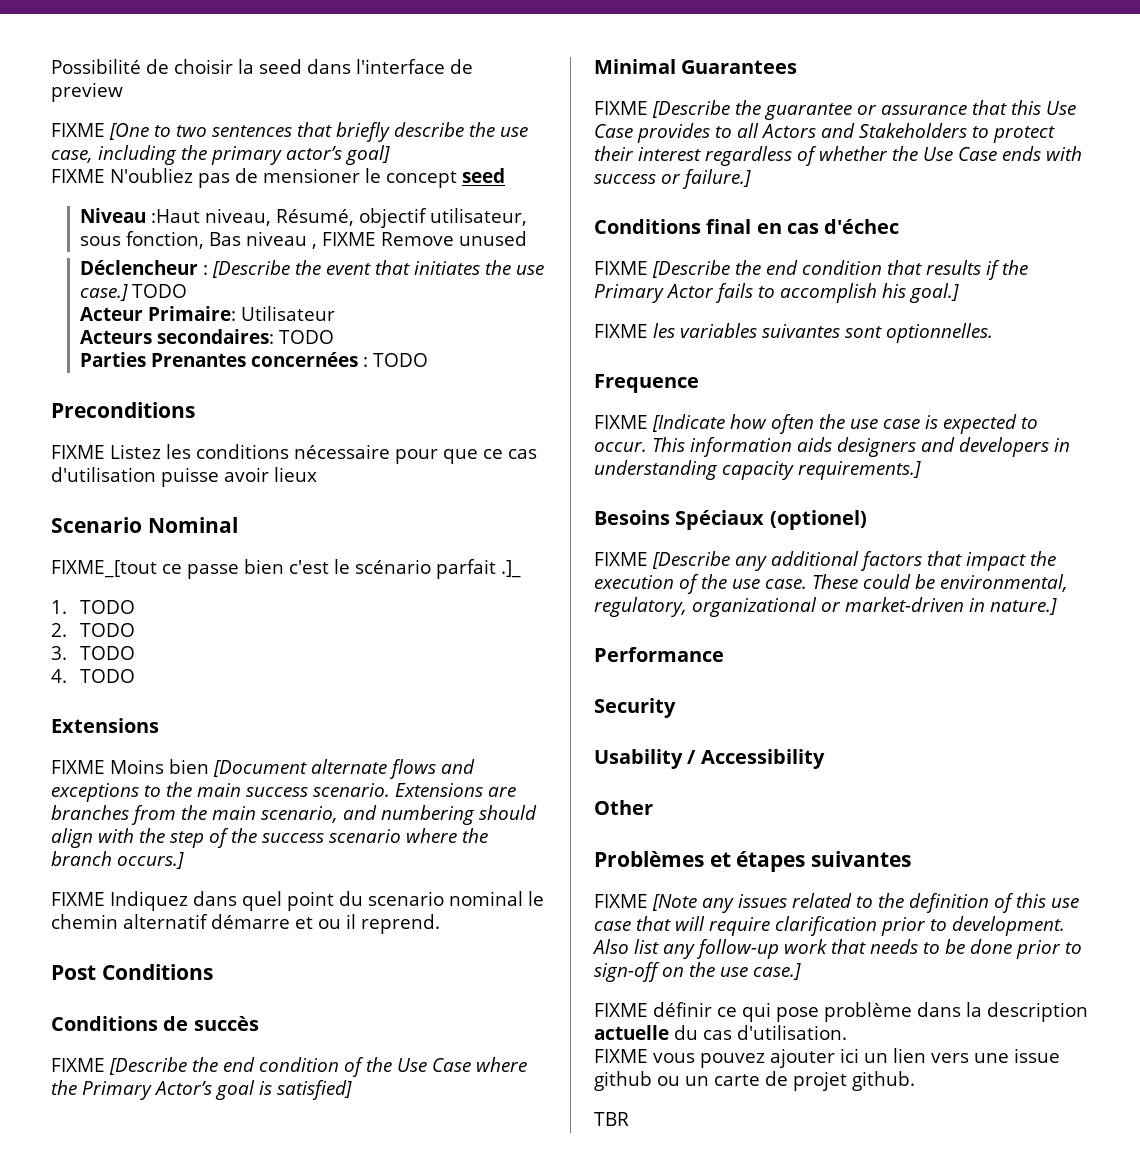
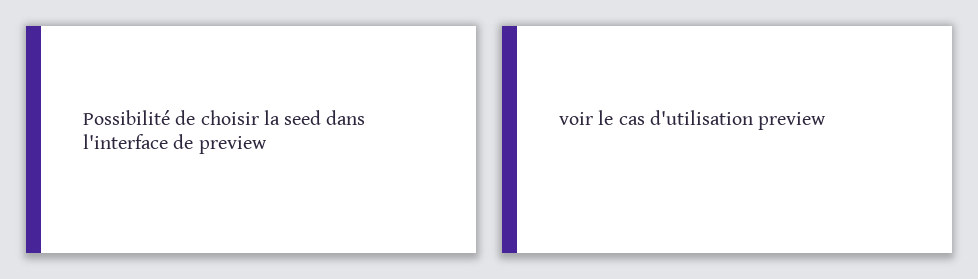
- FIXME [One to two sentences that briefly describe the use case, including the primary actor’s goal]
- FIXME N'oubliez pas de mensioner le concept seed
- Niveau :Haut niveau, Résumé, objectif utilisateur, sous fonction, Bas niveau , FIXME Remove unused
- Déclencheur : [Describe the event that initiates the use case.] TODO
- Acteur Primaire: Utilisateur
- Acteurs secondaires: TODO
- Parties Prenantes concernées : TODO
- Preconditions
- FIXME Listez les conditions nécessaire pour que ce cas d'utilisation puisse avoir lieux
- Scenario Nominal
- FIXME_[tout ce passe bien c'est le scénario parfait .]_
- 1. TODO
- 2. TODO
- 3. TODO
- 4. TODO
- Extensions
- FIXME Moins bien [Document alternate flows and exceptions to the main success scenario. Extensions are branches from the main scenario, and numbering should align with the step of the success scenario where the branch occurs.]
- FIXME Indiquez dans quel point du scenario nominal le chemin alternatif démarre et ou il reprend.
- Post Conditions
- Conditions de succès
- FIXME [Describe the end condition of the Use Case where the Primary Actor’s goal is satisfied]
- Minimal Guarantees
- FIXME [Describe the guarantee or assurance that this Use Case provides to all Actors and Stakeholders to protect their interest regardless of whether the Use Case ends with success or failure.]
- Conditions final en cas d'échec
- FIXME [Describe the end condition that results if the Primary Actor fails to accomplish his goal.]
- FIXME les variables suivantes sont optionnelles.
- Frequence
- FIXME [Indicate how often the use case is expected to occur. This information aids designers and developers in understanding capacity requirements.]
- Besoins Spéciaux (optionel)
- FIXME [Describe any additional factors that impact the execution of the use case. These could be environmental, regulatory, organizational or market-driven in nature.]
- Performance
- Security
- Usability / Accessibility
- Other
- Problèmes et étapes suivantes
- FIXME [Note any issues related to the definition of this use case that will require clarification prior to development. Also list any follow-up work that needs to be done prior to sign-off on the use case.]
- FIXME définir ce qui pose problème dans la description actuelle du cas d'utilisation.
- FIXME vous pouvez ajouter ici un lien vers une issue github ou un carte de projet github.
- TBR
+ voir le cas d'utilisation preview

